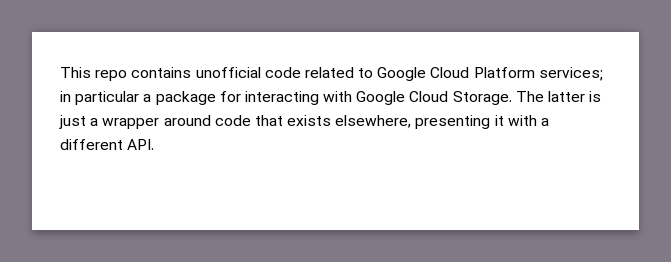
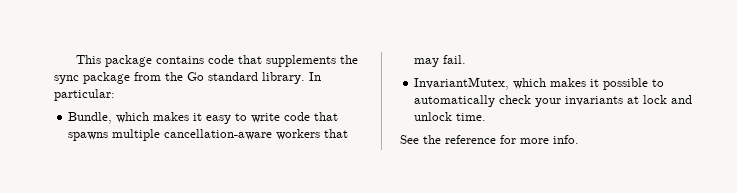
- This repo contains unofficial code related to Google Cloud Platform services; in particular a package for interacting with Google Cloud Storage. The latter is just a wrapper around code that exists elsewhere, presenting it with a different API.
+ This package contains code that supplements the sync package from the Go standard library. In particular:
+ Bundle, which makes it easy to write code that spawns multiple cancellation-aware workers that may fail.
+ InvariantMutex, which makes it possible to automatically check your invariants at lock and unlock time.
+ See the reference for more info.

